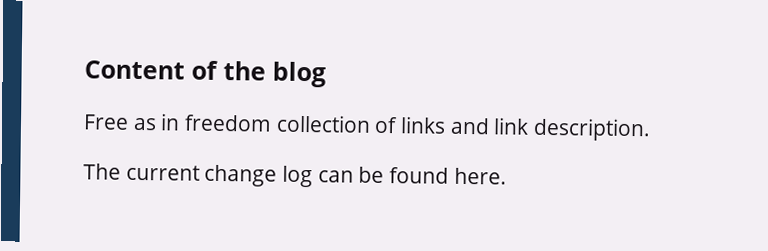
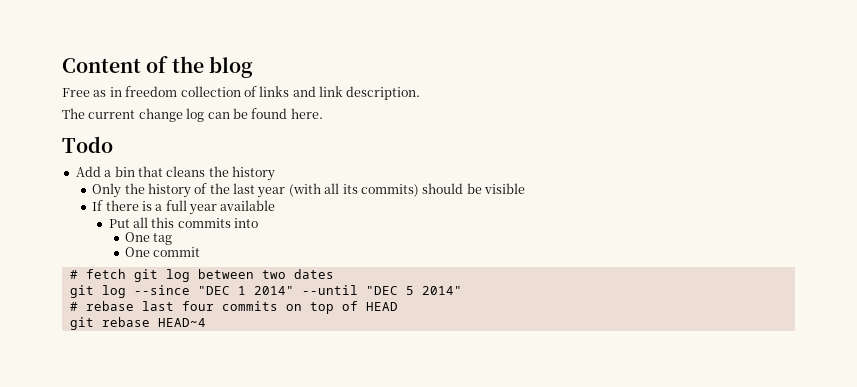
+ Todo
+ Add a bin that cleans the history
+ Only the history of the last year (with all its commits) should be visible
+ If there is a full year available
+ Put all this commits into
+ One tag
+ One commit
+ # fetch git log between two dates
+ git log --since "DEC 1 2014" --until "DEC 5 2014"
+ # rebase last four commits on top of HEAD
+ git rebase HEAD~4

